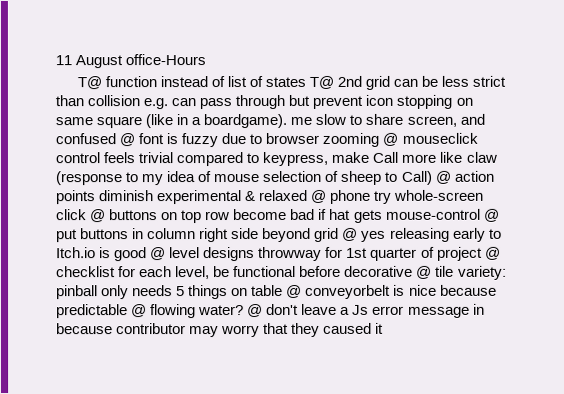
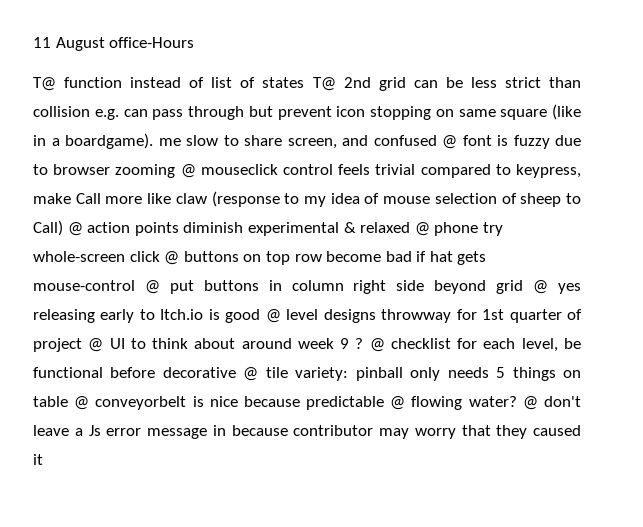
- T@ function instead of list of states T@ 2nd grid can be less strict than collision e.g. can pass through but prevent icon stopping on same square (like in a boardgame). me slow to share screen, and confused @ font is fuzzy due to browser zooming @ mouseclick control feels trivial compared to keypress, make Call more like claw (response to my idea of mouse selection of sheep to Call) @ action points diminish experimental & relaxed @ phone try whole-screen click @ buttons on top row become bad if hat gets mouse-control @ put buttons in column right side beyond grid @ yes releasing early to Itch.io is good @ level designs throwway for 1st quarter of project @ checklist for each level, be functional before decorative @ tile variety:
+ T@ function instead of list of states T@ 2nd grid can be less strict than collision e.g. can pass through but prevent icon stopping on same square (like in a boardgame). me slow to share screen, and confused @ font is fuzzy due to browser zooming @ mouseclick control feels trivial compared to keypress, make Call more like claw (response to my idea of mouse selection of sheep to Call) @ action points diminish experimental & relaxed @ phone try whole-screen click @ buttons on top row become bad if hat gets mouse-control @ put buttons in column right side beyond grid @ yes releasing early to Itch.io is good @ level designs throwway for 1st quarter of project @ UI to think about around week 9 ? @ checklist for each level, be functional before decorative @ tile variety:

